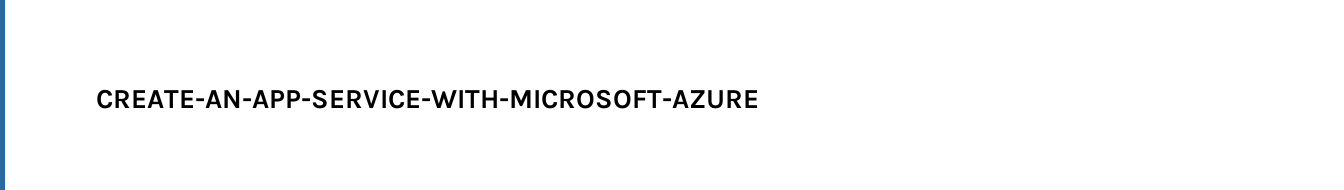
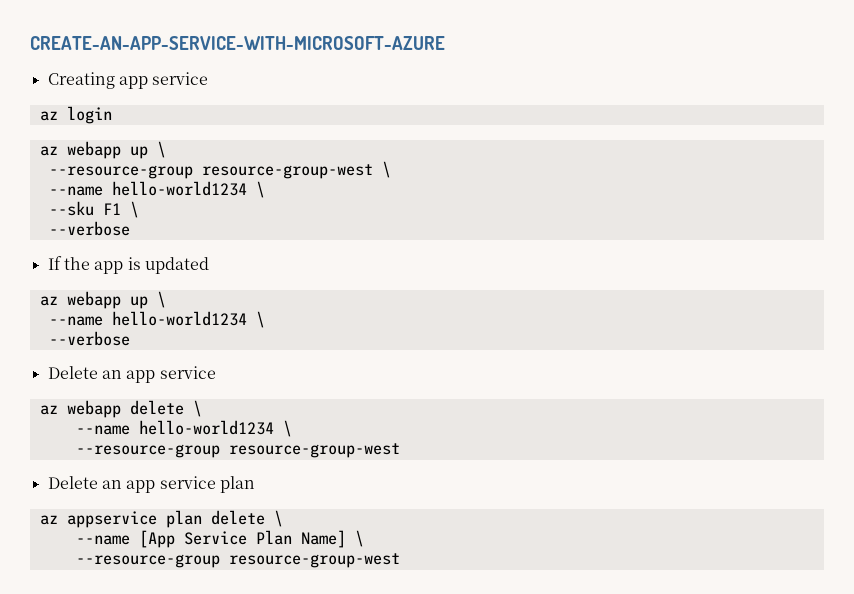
+ Creating app service
+ az login
+ az webapp up \
+ --resource-group resource-group-west \
+ --name hello-world1234 \
+ --sku F1 \
+ --verbose
+ If the app is updated
+ az webapp up \
+ --name hello-world1234 \
+ --verbose
+ Delete an app service
+ az webapp delete \
+ --name hello-world1234 \
+ --resource-group resource-group-west
+ Delete an app service plan
+ az appservice plan delete \
+ --name [App Service Plan Name] \
+ --resource-group resource-group-west

